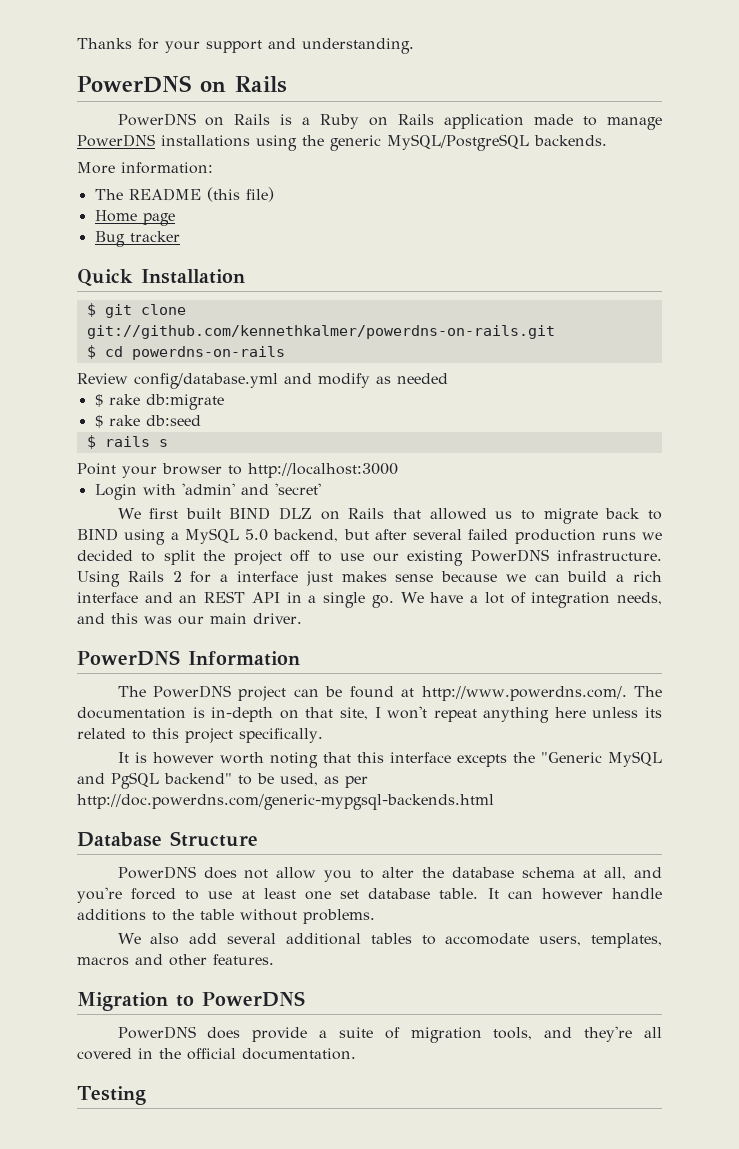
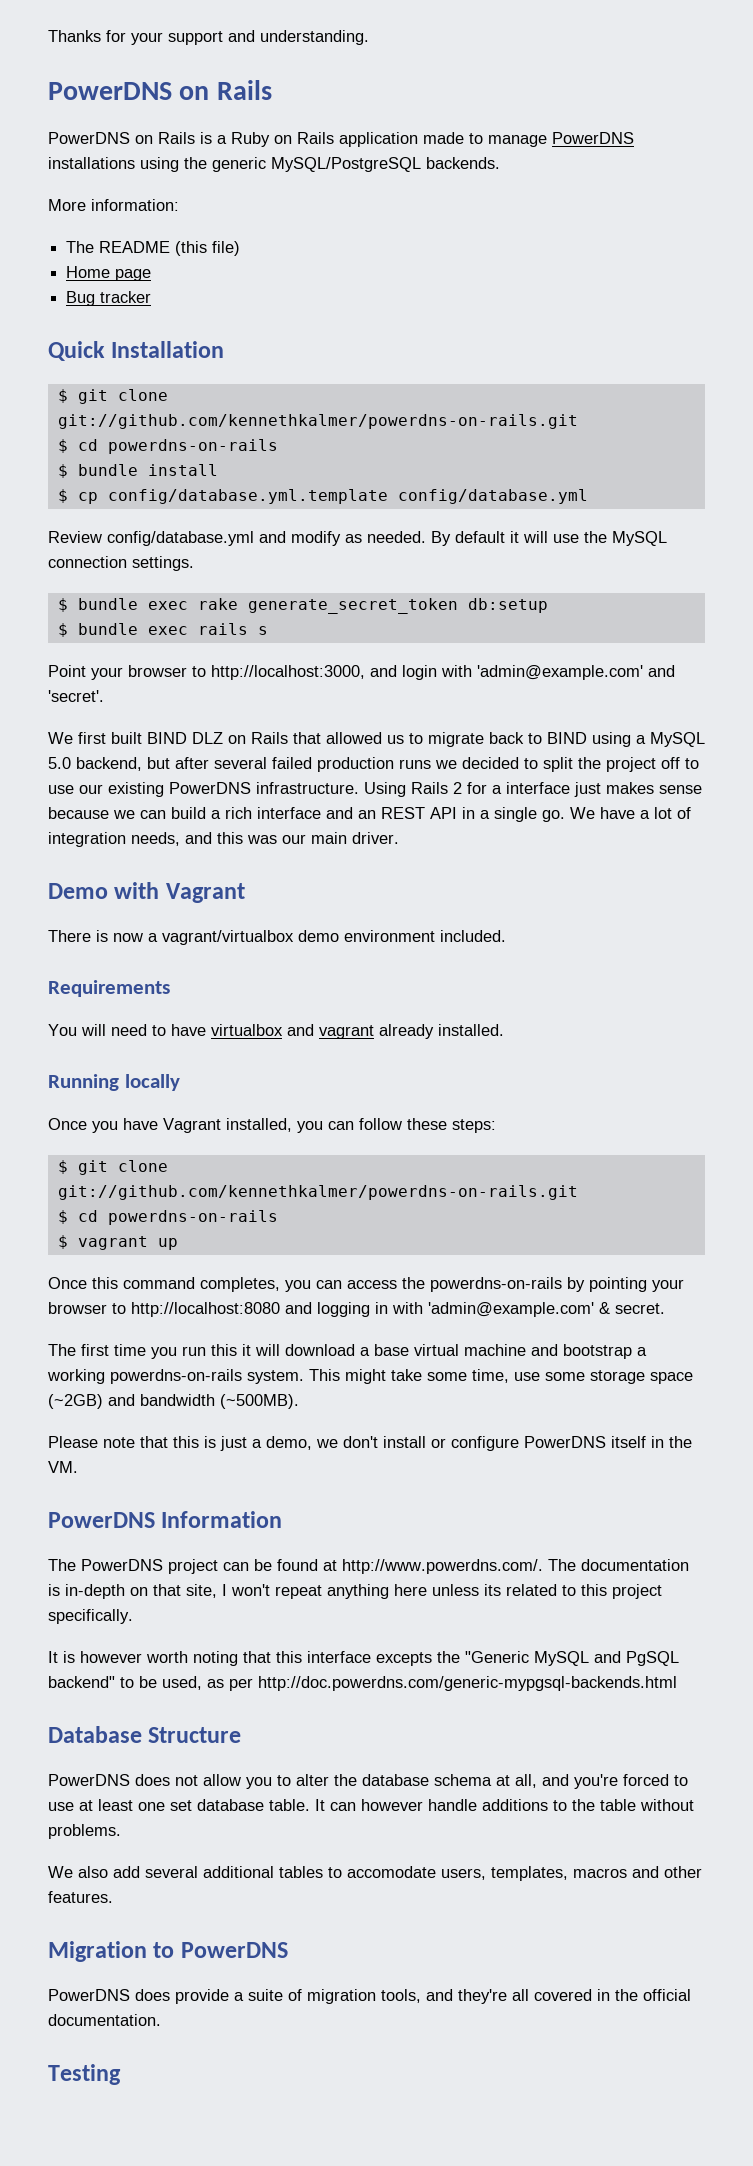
+ $ bundle install
+ $ cp config/database.yml.template config/database.yml
- Review config/database.yml and modify as needed
- $ rake db:migrate
- $ rake db:seed
- $ rails s
+ Review config/database.yml and modify as needed. By default it will use the MySQL connection settings.
+ $ bundle exec rake generate_secret_token db:setup
+ $ bundle exec rails s
- Point your browser to http://localhost:3000
- Login with 'admin' and 'secret'
+ Point your browser to http://localhost:3000, and login with 'admin@example.com' and 'secret'.
+ Demo with Vagrant
+ There is now a vagrant/virtualbox demo environment included.
+ Requirements
+ You will need to have virtualbox and vagrant already installed.
+ Running locally
+ Once you have Vagrant installed, you can follow these steps:
+ $ git clone git://github.com/kennethkalmer/powerdns-on-rails.git
+ $ cd powerdns-on-rails
+ $ vagrant up
+ Once this command completes, you can access the powerdns-on-rails by pointing your browser to http://localhost:8080 and logging in with 'admin@example.com' & secret.
+ The first time you run this it will download a base virtual machine and bootstrap a working powerdns-on-rails system. This might take some time, use some storage space (~2GB) and bandwidth (~500MB).
+ Please note that this is just a demo, we don't install or configure PowerDNS itself in the VM.

